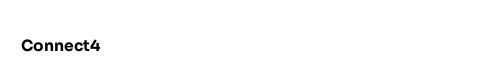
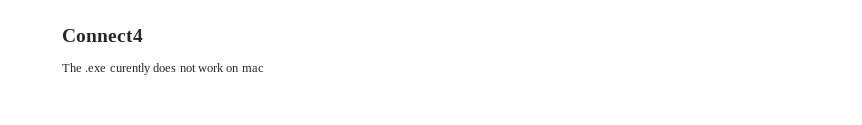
+ The .exe curently does not work on mac

